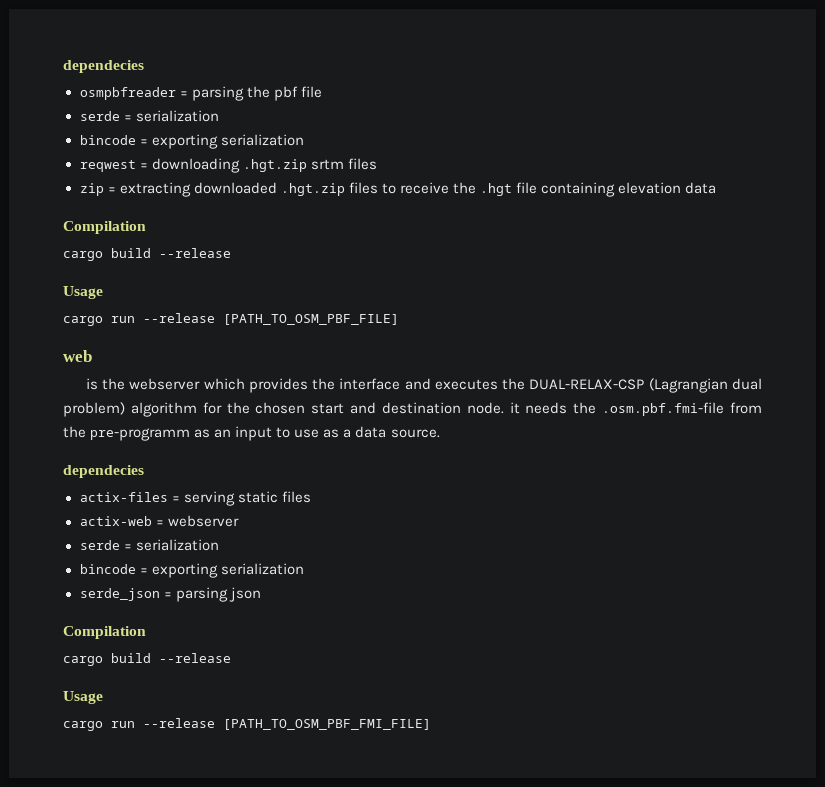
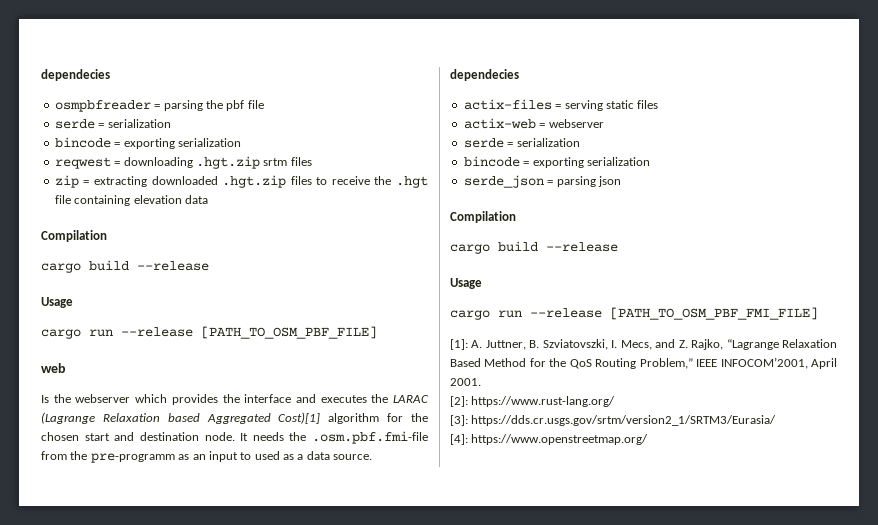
- is the webserver which provides the interface and executes the DUAL-RELAX-CSP (Lagrangian dual problem) algorithm for the chosen start and destination node. it needs the .osm.pbf.fmi-file from the pre-programm as an input to use as a data source.
+ Is the webserver which provides the interface and executes the LARAC (Lagrange Relaxation based Aggregated Cost)[1] algorithm for the chosen start and destination node. It needs the .osm.pbf.fmi-file from the pre-programm as an input to used as a data source.
+ [1]: A. Juttner, B. Szviatovszki, I. Mecs, and Z. Rajko, “Lagrange Relaxation Based Method for the QoS Routing Problem,” IEEE INFOCOM’2001, April 2001.
+ [2]: https://www.rust-lang.org/
+ [3]: https://dds.cr.usgs.gov/srtm/version2_1/SRTM3/Eurasia/
+ [4]: https://www.openstreetmap.org/

